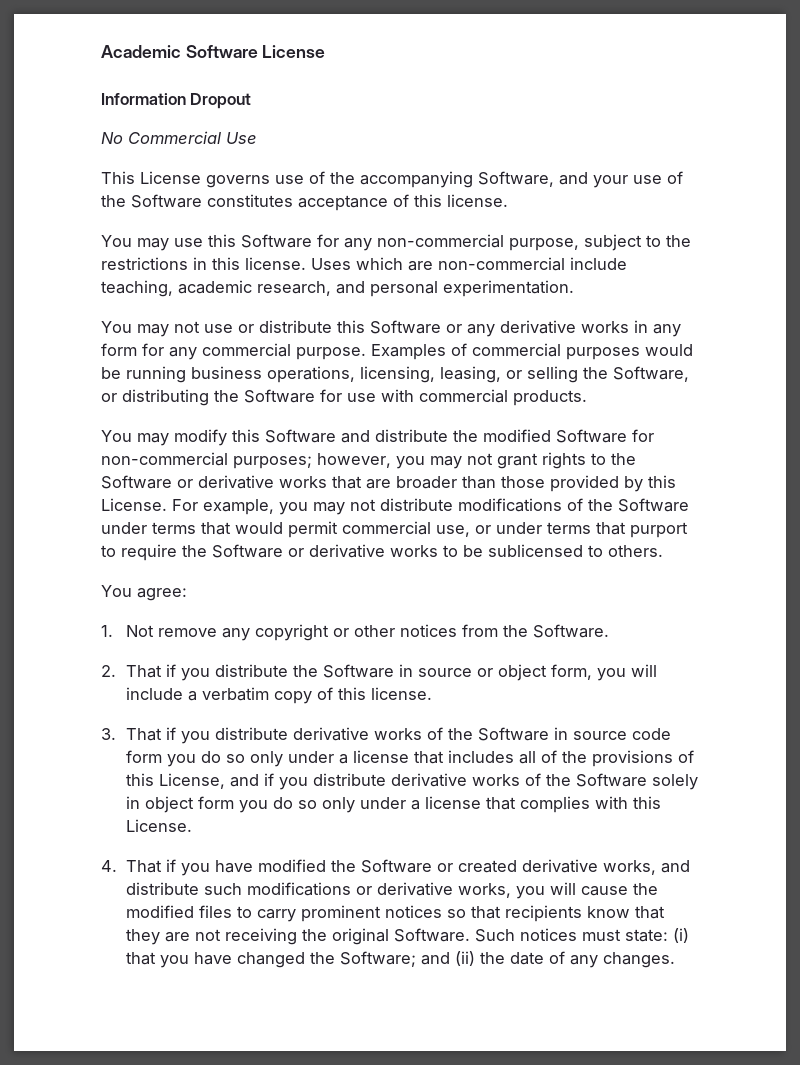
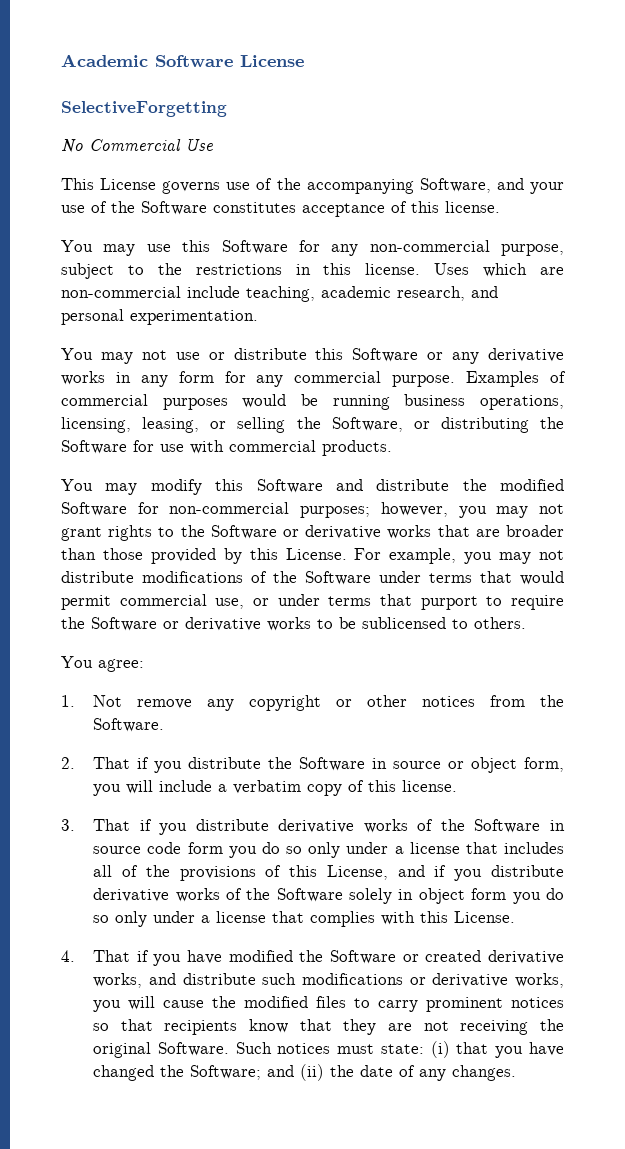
- Information Dropout
+ SelectiveForgetting

